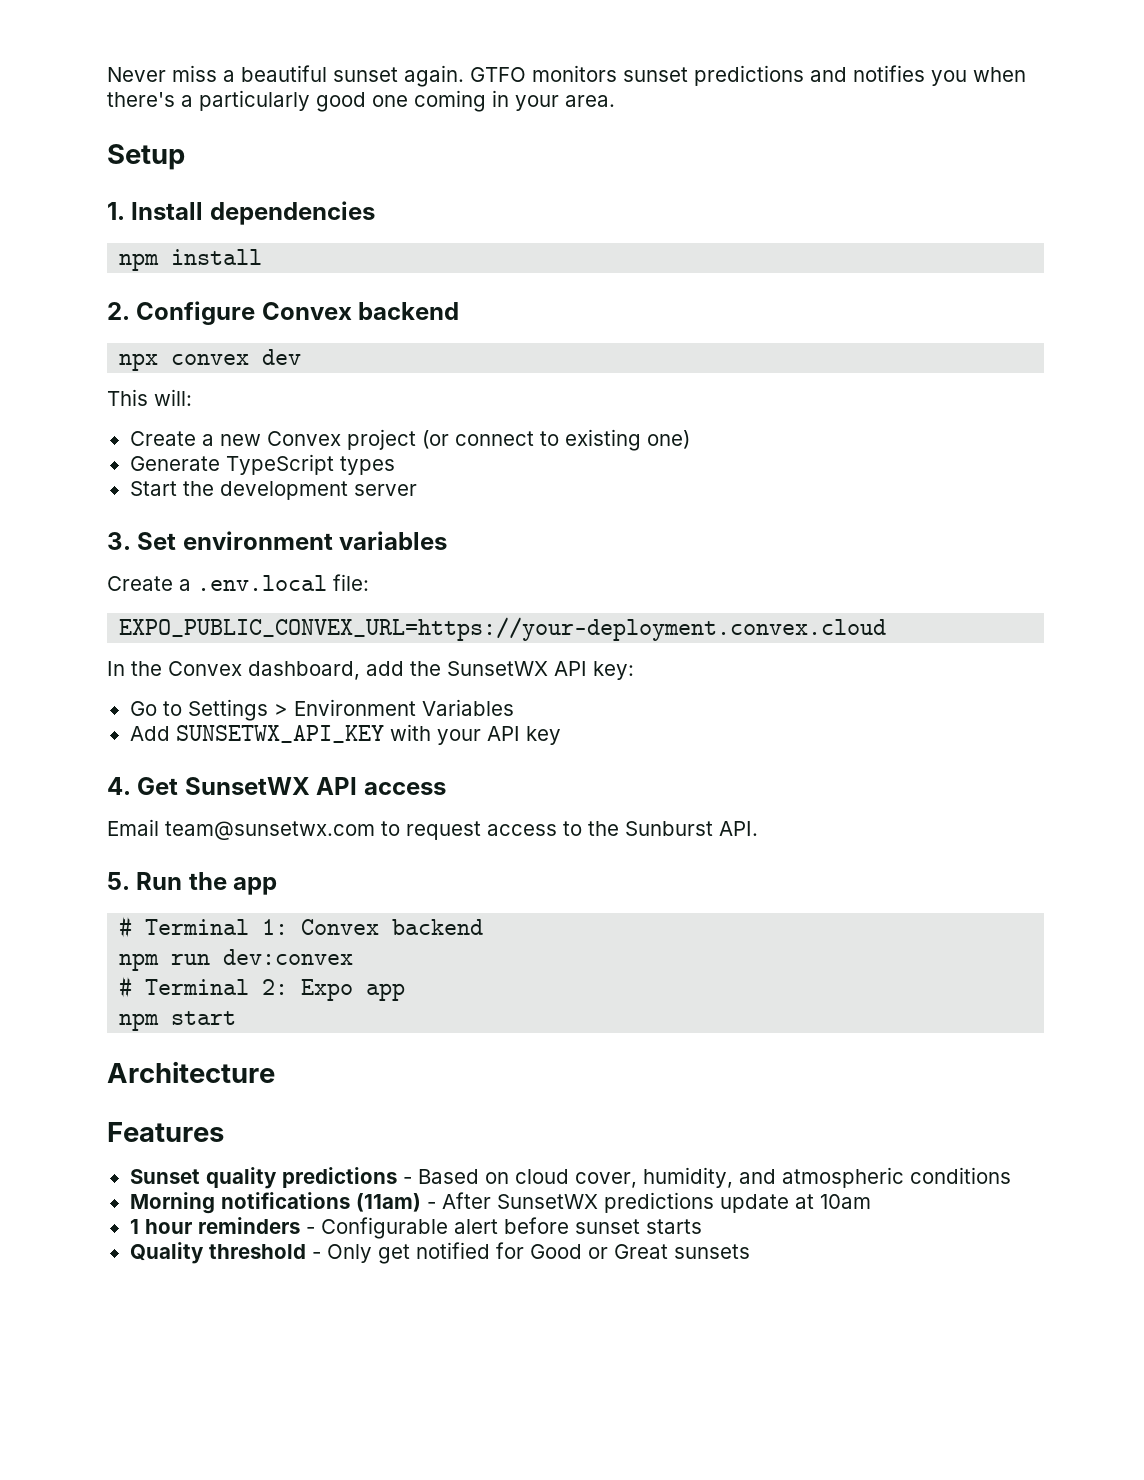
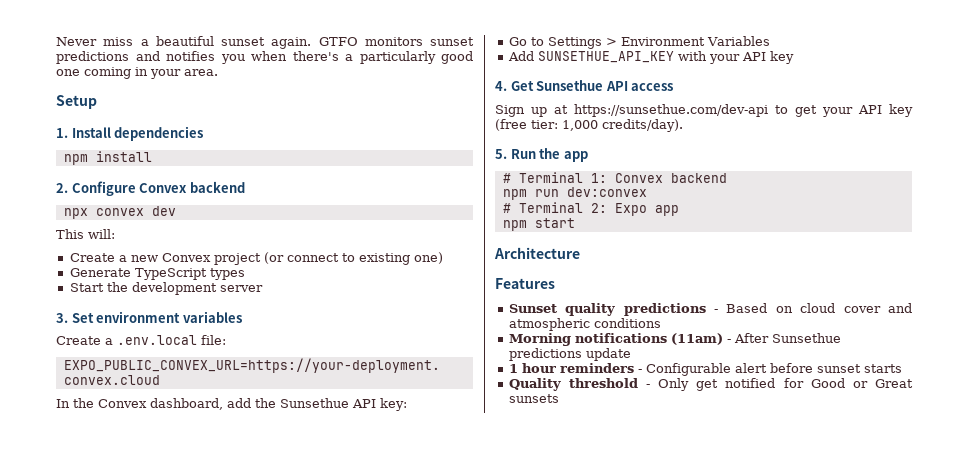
- In the Convex dashboard, add the SunsetWX API key:
+ In the Convex dashboard, add the Sunsethue API key:
- Add SUNSETWX_API_KEY with your API key
+ Add SUNSETHUE_API_KEY with your API key
- 4. Get SunsetWX API access
+ 4. Get Sunsethue API access
- Email team@sunsetwx.com to request access to the Sunburst API.
+ Sign up at https://sunsethue.com/dev-api to get your API key (free tier: 1,000 credits/day).
- Sunset quality predictions - Based on cloud cover, humidity, and atmospheric conditions
+ Sunset quality predictions - Based on cloud cover and atmospheric conditions
- Morning notifications (11am) - After SunsetWX predictions update at 10am
+ Morning notifications (11am) - After Sunsethue predictions update

